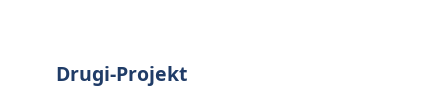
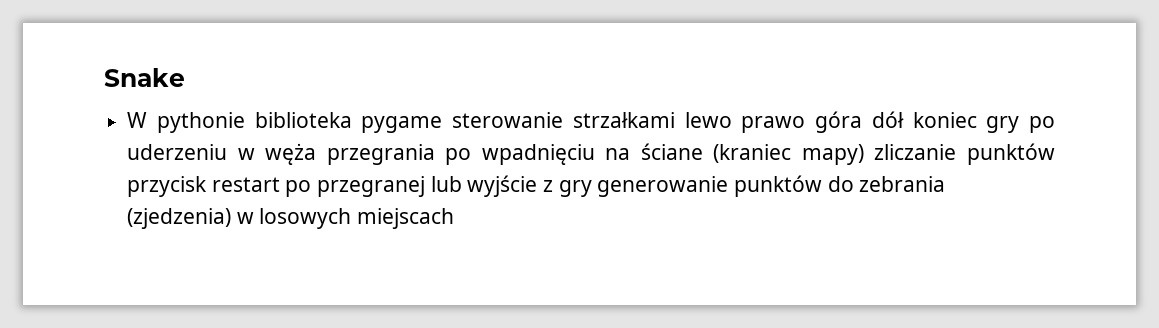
- Drugi-Projekt
+ Snake
+ W pythonie biblioteka pygame sterowanie strzałkami lewo prawo góra dół koniec gry po uderzeniu w węża przegrania po wpadnięciu na ściane (kraniec mapy) zliczanie punktów przycisk restart po przegranej lub wyjście z gry generowanie punktów do zebrania (zjedzenia) w losowych miejscach

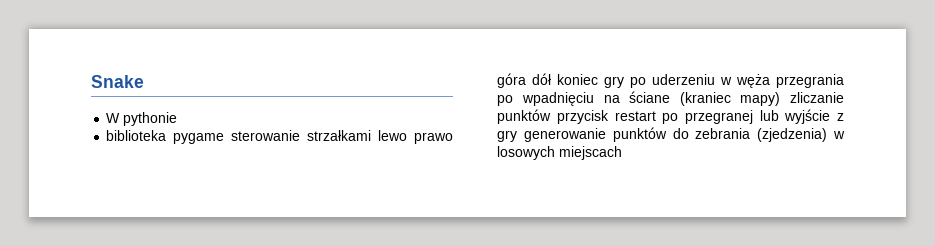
- W pythonie biblioteka pygame sterowanie strzałkami lewo prawo góra dół koniec gry po uderzeniu w węża przegrania po wpadnięciu na ściane (kraniec mapy) zliczanie punktów przycisk restart po przegranej lub wyjście z gry generowanie punktów do zebrania (zjedzenia) w losowych miejscach
+ W pythonie
+ biblioteka pygame sterowanie strzałkami lewo prawo góra dół koniec gry po uderzeniu w węża przegrania po wpadnięciu na ściane (kraniec mapy) zliczanie punktów przycisk restart po przegranej lub wyjście z gry generowanie punktów do zebrania (zjedzenia) w losowych miejscach

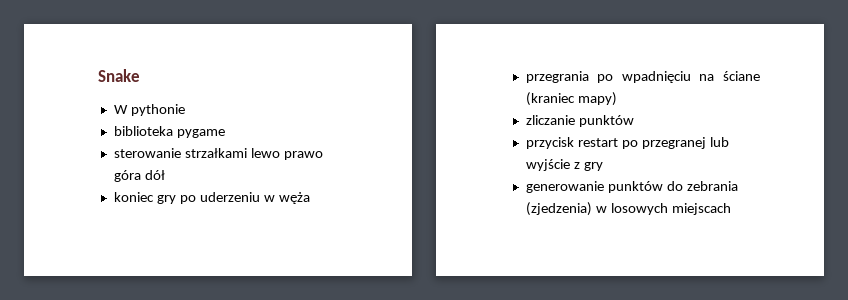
- biblioteka pygame sterowanie strzałkami lewo prawo góra dół koniec gry po uderzeniu w węża przegrania po wpadnięciu na ściane (kraniec mapy) zliczanie punktów przycisk restart po przegranej lub wyjście z gry generowanie punktów do zebrania (zjedzenia) w losowych miejscach
+ biblioteka pygame
+ sterowanie strzałkami lewo prawo góra dół
+ koniec gry po uderzeniu w węża
+ przegrania po wpadnięciu na ściane (kraniec mapy)
+ zliczanie punktów
+ przycisk restart po przegranej lub wyjście z gry
+ generowanie punktów do zebrania (zjedzenia) w losowych miejscach

